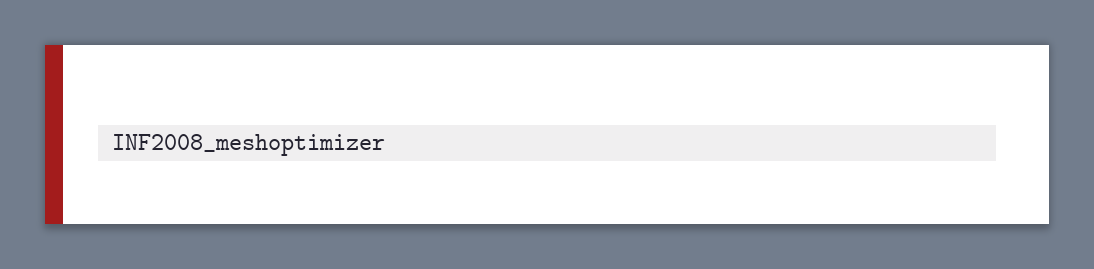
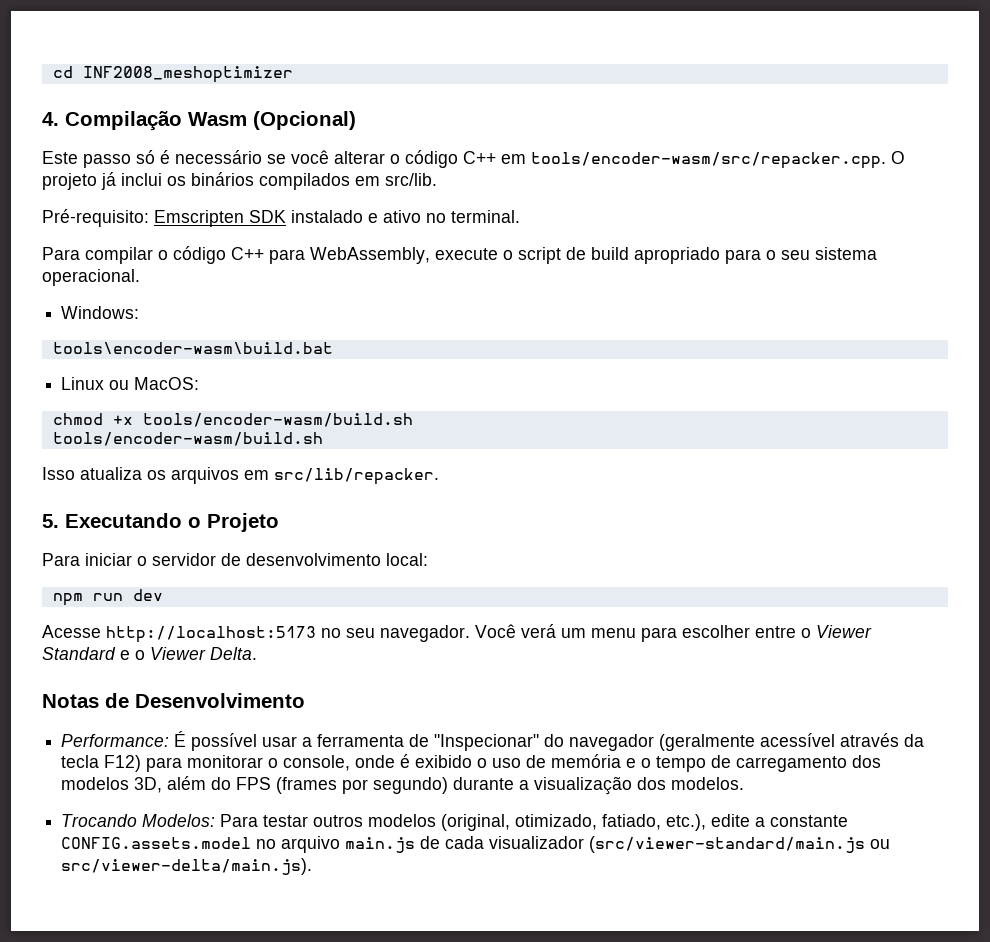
- INF2008_meshoptimizer
+ cd INF2008_meshoptimizer
+ 4. Compilação Wasm (Opcional)
+ Este passo só é necessário se você alterar o código C++ em tools/encoder-wasm/src/repacker.cpp. O projeto já inclui os binários compilados em src/lib.
+ Pré-requisito: Emscripten SDK instalado e ativo no terminal.
+ Para compilar o código C++ para WebAssembly, execute o script de build apropriado para o seu sistema operacional.
+ Windows:
+ tools\encoder-wasm\build.bat
+ Linux ou MacOS:
+ chmod +x tools/encoder-wasm/build.sh
+ tools/encoder-wasm/build.sh
+ Isso atualiza os arquivos em src/lib/repacker.
+ 5. Executando o Projeto
+ Para iniciar o servidor de desenvolvimento local:
+ npm run dev
+ Acesse http://localhost:5173 no seu navegador. Você verá um menu para escolher entre o Viewer Standard e o Viewer Delta.
+ Notas de Desenvolvimento
+ Performance: É possível usar a ferramenta de "Inspecionar" do navegador (geralmente acessível através da tecla F12) para monitorar o console, onde é exibido o uso de memória e o tempo de carregamento dos modelos 3D, além do FPS (frames por segundo) durante a visualização dos modelos.
+ Trocando Modelos: Para testar outros modelos (original, otimizado, fatiado, etc.), edite a constante CONFIG.assets.model no arquivo main.js de cada visualizador (src/viewer-standard/main.js ou src/viewer-delta/main.js).

